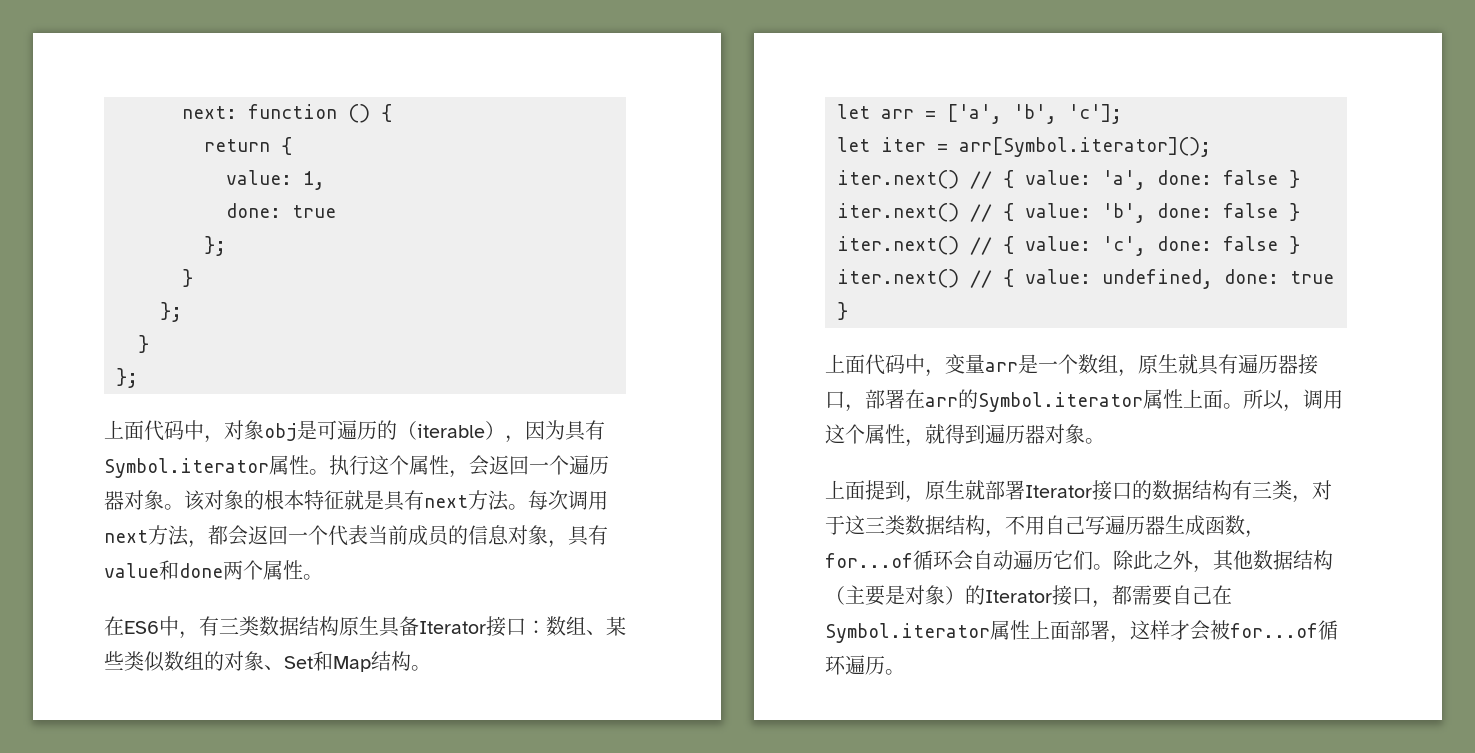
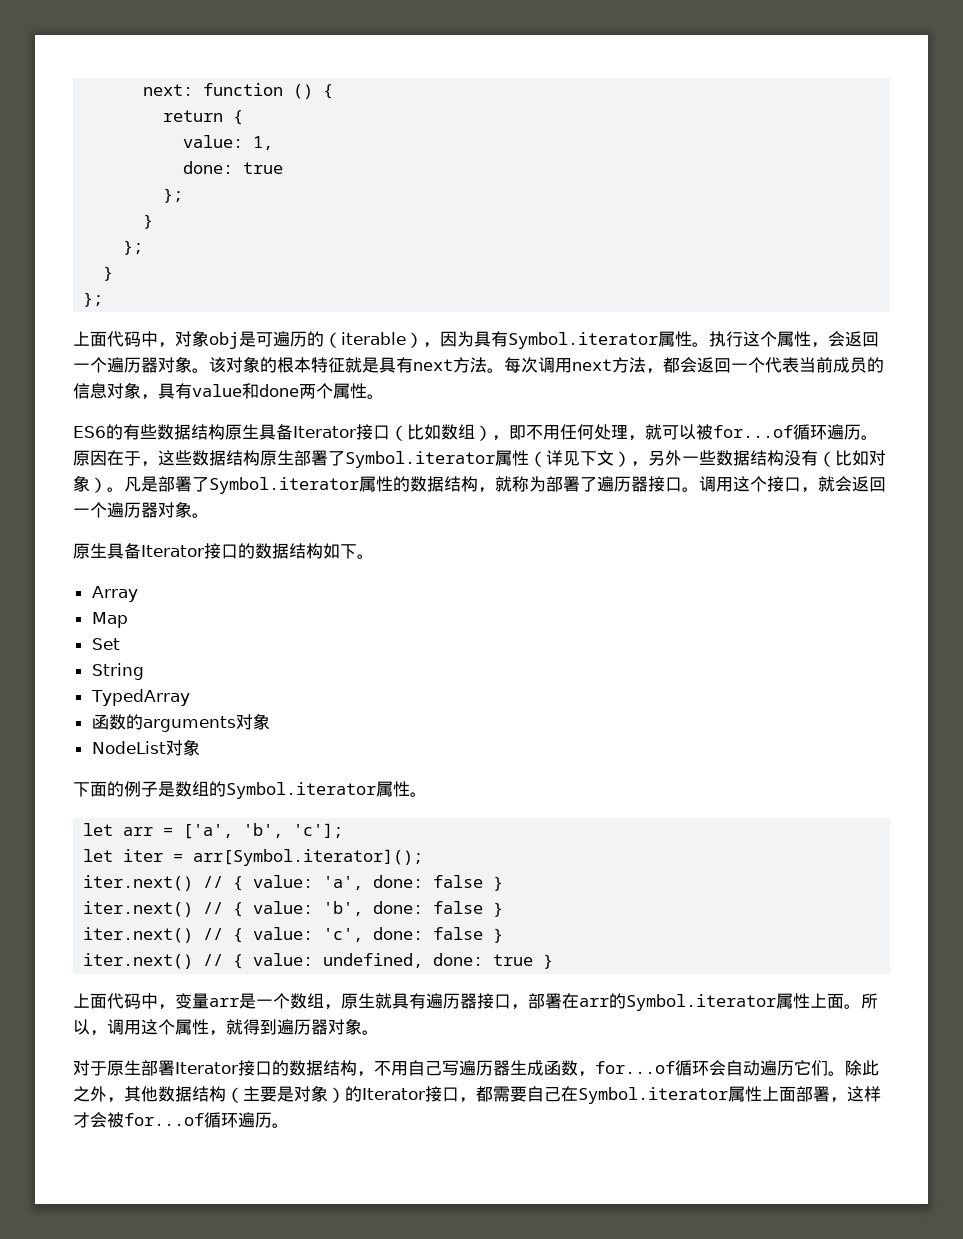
- 在ES6中，有三类数据结构原生具备Iterator接口：数组、某些类似数组的对象、Set和Map结构。
+ ES6的有些数据结构原生具备Iterator接口（比如数组），即不用任何处理，就可以被for...of循环遍历。原因在于，这些数据结构原生部署了Symbol.iterator属性（详见下文），另外一些数据结构没有（比如对象）。凡是部署了Symbol.iterator属性的数据结构，就称为部署了遍历器接口。调用这个接口，就会返回一个遍历器对象。
+ 原生具备Iterator接口的数据结构如下。
+ Array
+ Map
+ Set
+ String
+ TypedArray
+ 函数的arguments对象
+ NodeList对象
+ 下面的例子是数组的Symbol.iterator属性。
- 上面提到，原生就部署Iterator接口的数据结构有三类，对于这三类数据结构，不用自己写遍历器生成函数，for...of循环会自动遍历它们。
+ 对于原生部署Iterator接口的数据结构，不用自己写遍历器生成函数，for...of循环会自动遍历它们。

